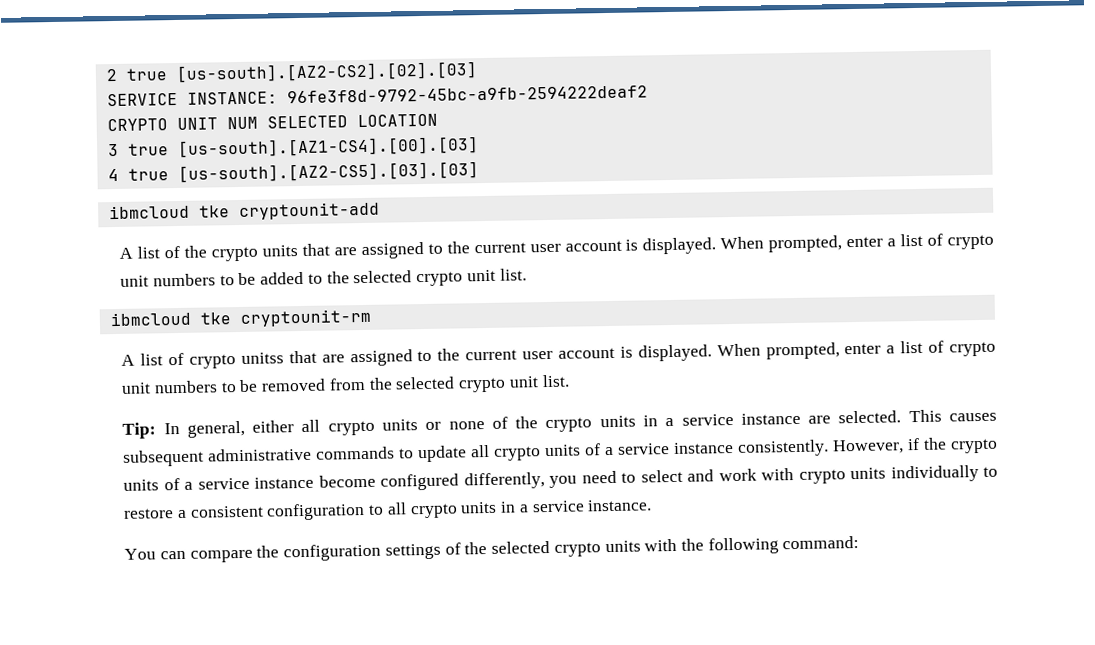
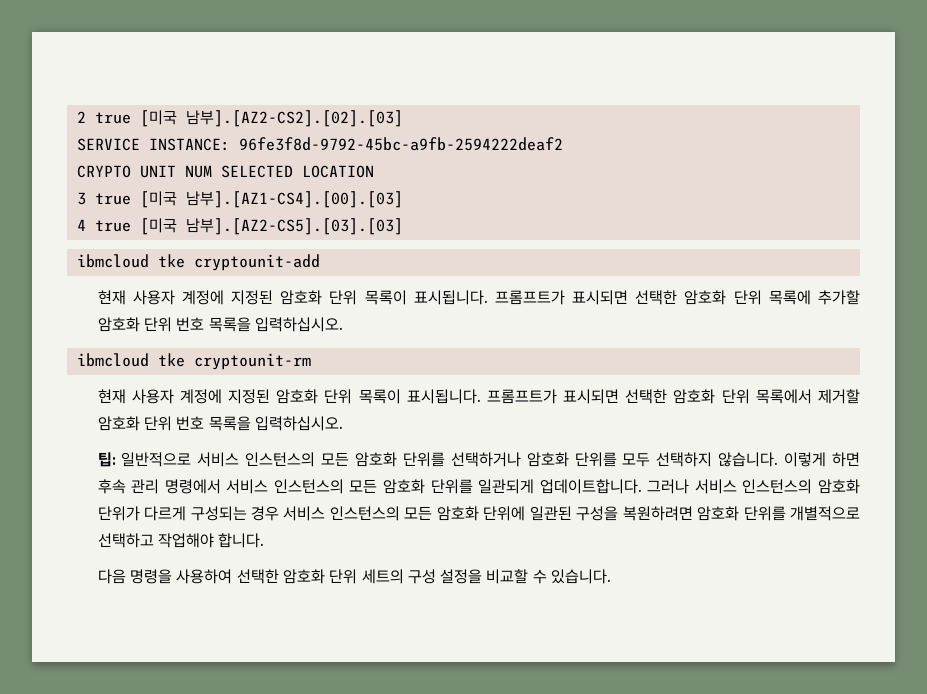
- 2 true [us-south].[AZ2-CS2].[02].[03]
+ 2 true [미국 남부].[AZ2-CS2].[02].[03]
- 3 true [us-south].[AZ1-CS4].[00].[03]
+ 3 true [미국 남부].[AZ1-CS4].[00].[03]
- 4 true [us-south].[AZ2-CS5].[03].[03]
+ 4 true [미국 남부].[AZ2-CS5].[03].[03]
- A list of the crypto units that are assigned to the current user account is displayed. When prompted, enter a list of crypto unit numbers to be added to the selected crypto unit list.
+ 현재 사용자 계정에 지정된 암호화 단위 목록이 표시됩니다. 프롬프트가 표시되면 선택한 암호화 단위 목록에 추가할 암호화 단위 번호 목록을 입력하십시오.
  ibmcloud tke cryptounit-rm
- A list of crypto unitss that are assigned to the current user account is displayed. When prompted, enter a list of crypto unit numbers to be removed from the selected crypto unit list.
- Tip: In general, either all crypto units or none of the crypto units in a service instance are selected. This causes subsequent administrative commands to update all crypto units of a service instance consistently. However, if the crypto units of a service instance become configured differently, you need to select and work with crypto units individually to restore a consistent configuration to all crypto units in a service instance.
- You can compare the configuration settings of the selected crypto units with the following command:
+ 현재 사용자 계정에 지정된 암호화 단위 목록이 표시됩니다. 프롬프트가 표시되면 선택한 암호화 단위 목록에서 제거할 암호화 단위 번호 목록을 입력하십시오.
+ 팁: 일반적으로 서비스 인스턴스의 모든 암호화 단위를 선택하거나 암호화 단위를 모두 선택하지 않습니다. 이렇게 하면 후속 관리 명령에서 서비스 인스턴스의 모든 암호화 단위를 일관되게 업데이트합니다. 그러나 서비스 인스턴스의 암호화 단위가 다르게 구성되는 경우 서비스 인스턴스의 모든 암호화 단위에 일관된 구성을 복원하려면 암호화 단위를 개별적으로 선택하고 작업해야 합니다.
+ 다음 명령을 사용하여 선택한 암호화 단위 세트의 구성 설정을 비교할 수 있습니다.

